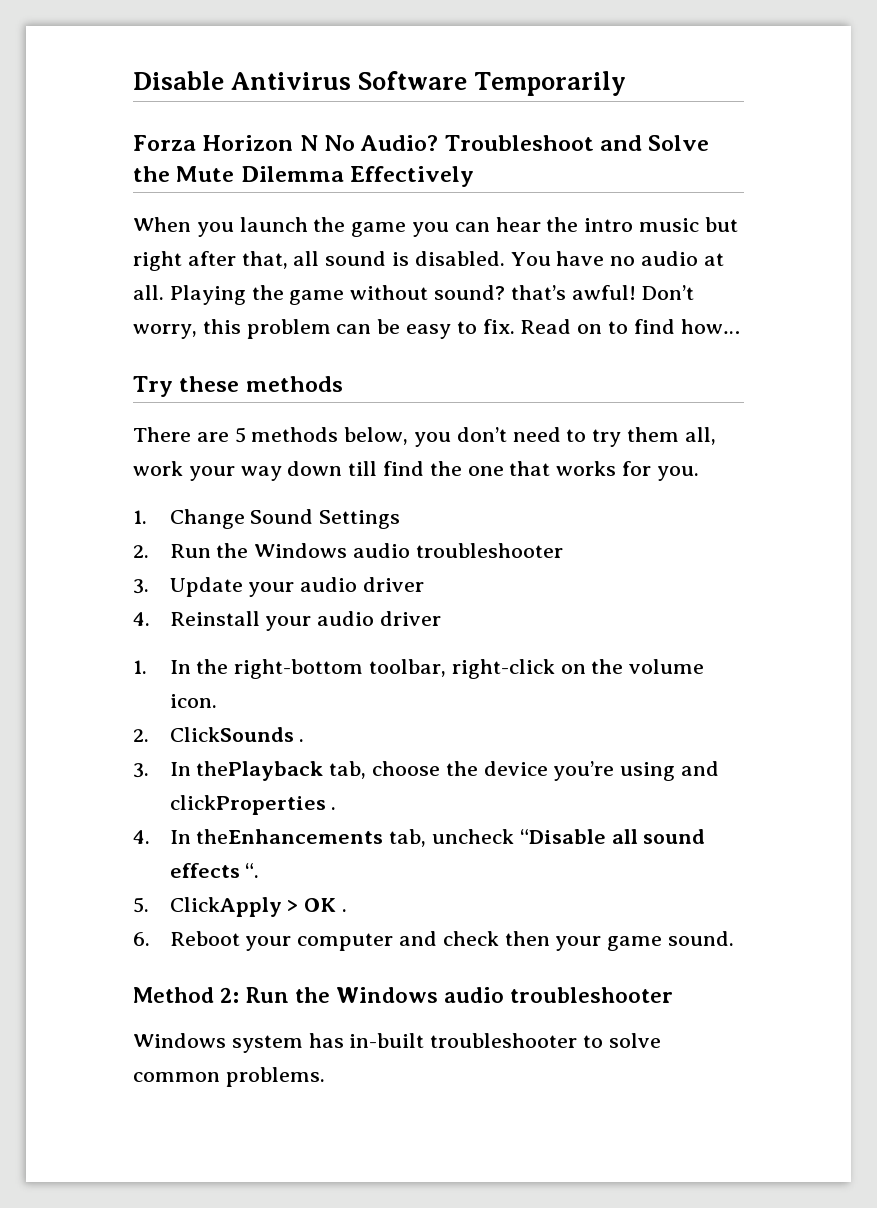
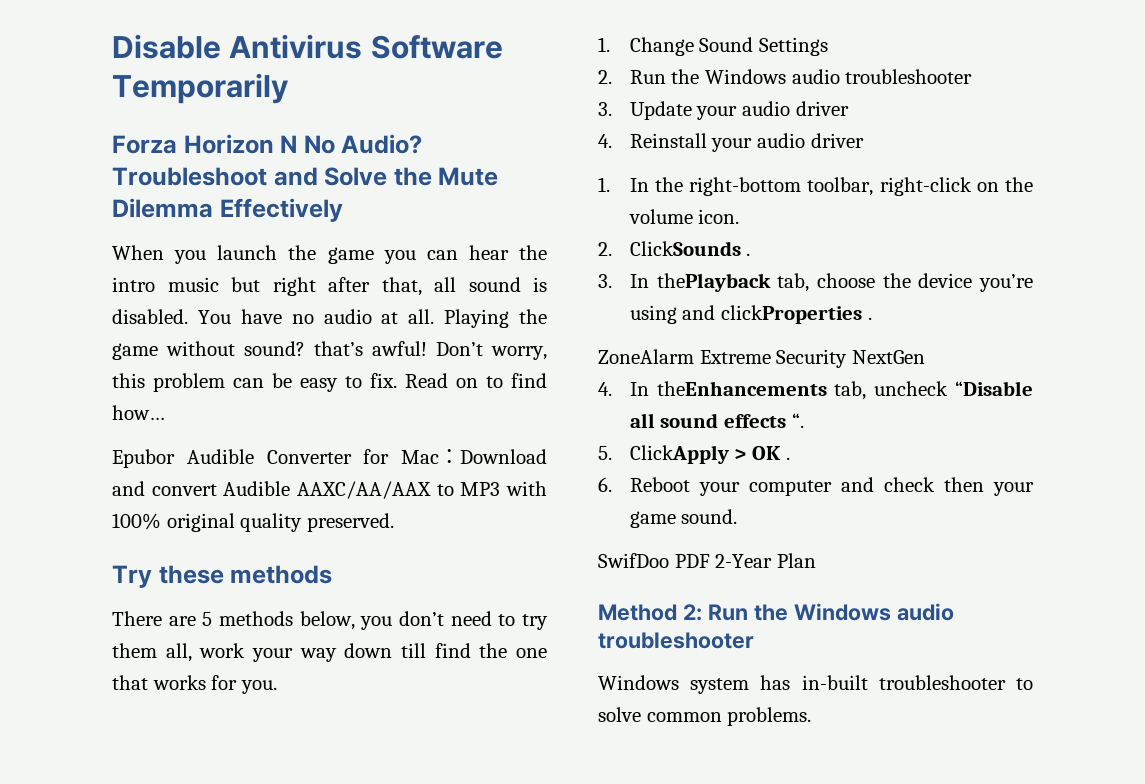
+ Epubor Audible Converter for Mac：Download and convert Audible AAXC/AA/AAX to MP3 with 100% original quality preserved.
+ ZoneAlarm Extreme Security NextGen
+ SwifDoo PDF 2-Year Plan

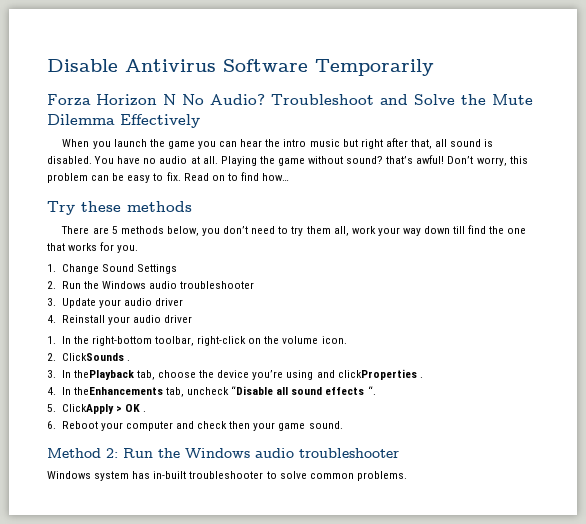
- Epubor Audible Converter for Mac：Download and convert Audible AAXC/AA/AAX to MP3 with 100% original quality preserved.
- ZoneAlarm Extreme Security NextGen
- SwifDoo PDF 2-Year Plan

